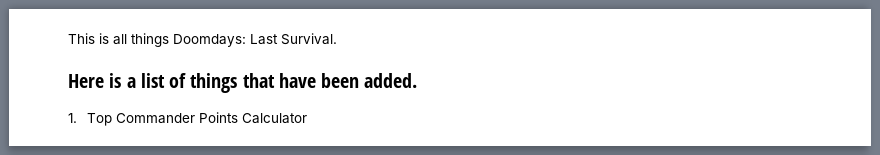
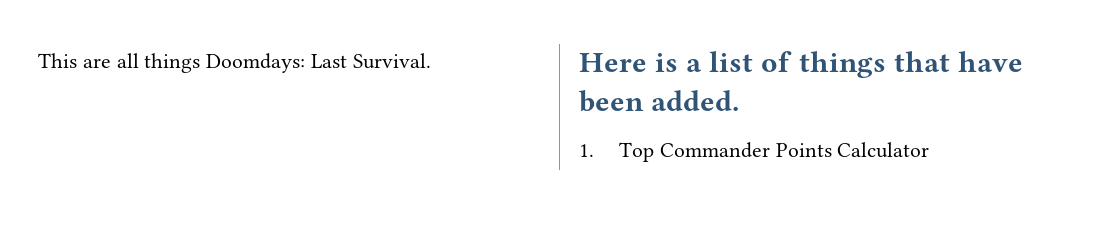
- This is all things Doomdays: Last Survival.
+ This are all things Doomdays: Last Survival.

